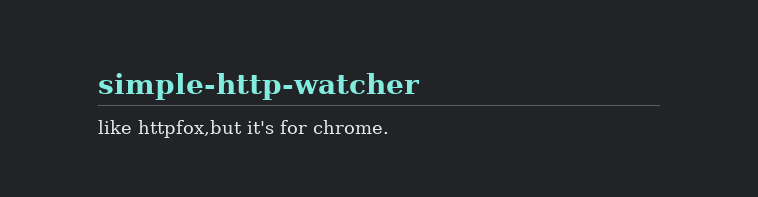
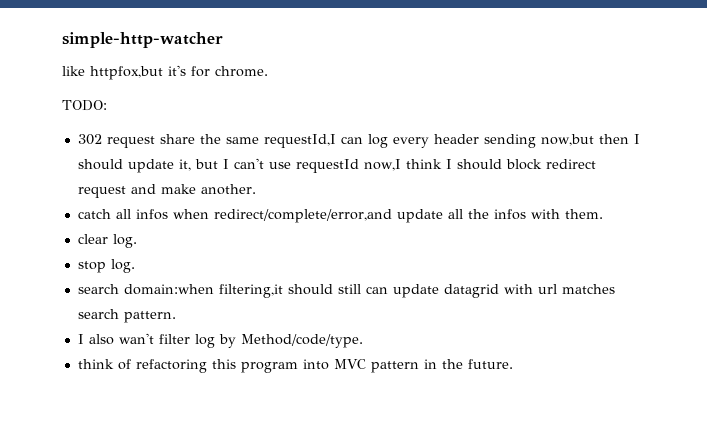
+ TODO:
+ 302 request share the same requestId,I can log every header sending now,but then I should update it, but I can't use requestId now,I think I should block redirect request and make another.
+ catch all infos when redirect/complete/error,and update all the infos with them.
+ clear log.
+ stop log.
+ search domain:when filtering,it should still can update datagrid with url matches search pattern.
+ I also wan't filter log by Method/code/type.
+ think of refactoring this program into MVC pattern in the future.

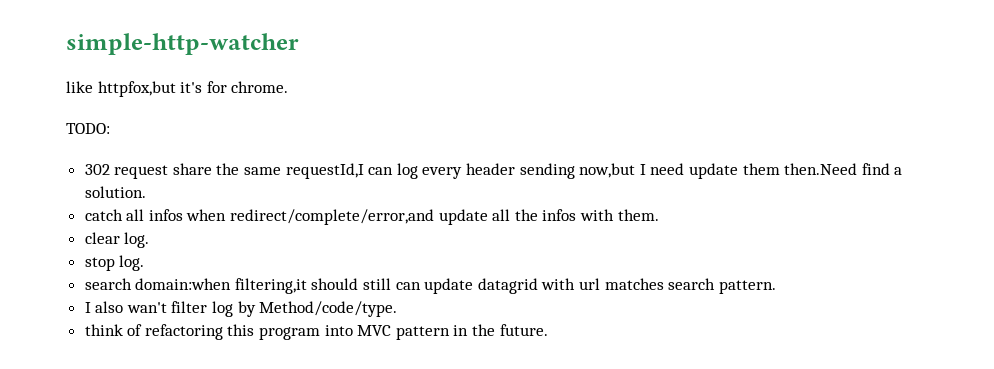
- 302 request share the same requestId,I can log every header sending now,but then I should update it, but I can't use requestId now,I think I should block redirect request and make another.
+ 302 request share the same requestId,I can log every header sending now,but I need update them then.Need find a solution.

